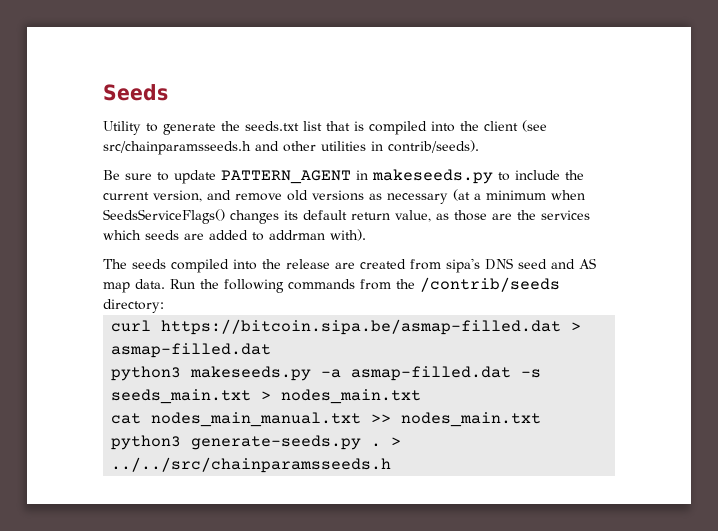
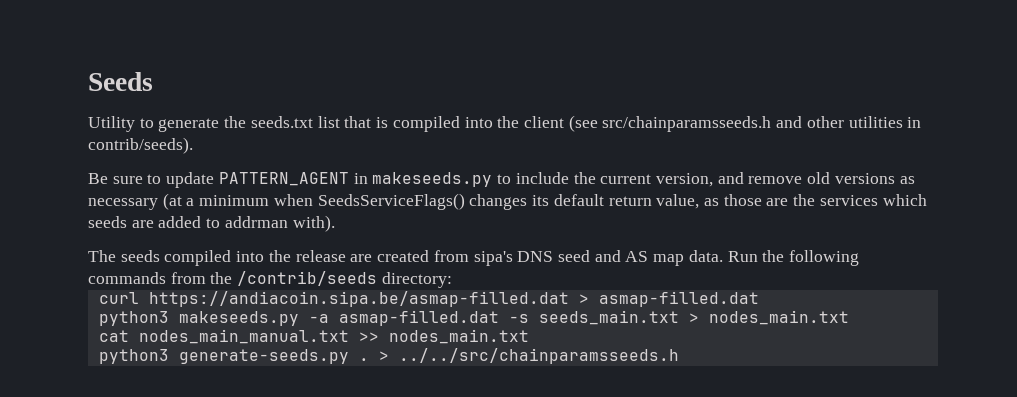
- curl https://bitcoin.sipa.be/asmap-filled.dat > asmap-filled.dat
+ curl https://andiacoin.sipa.be/asmap-filled.dat > asmap-filled.dat

